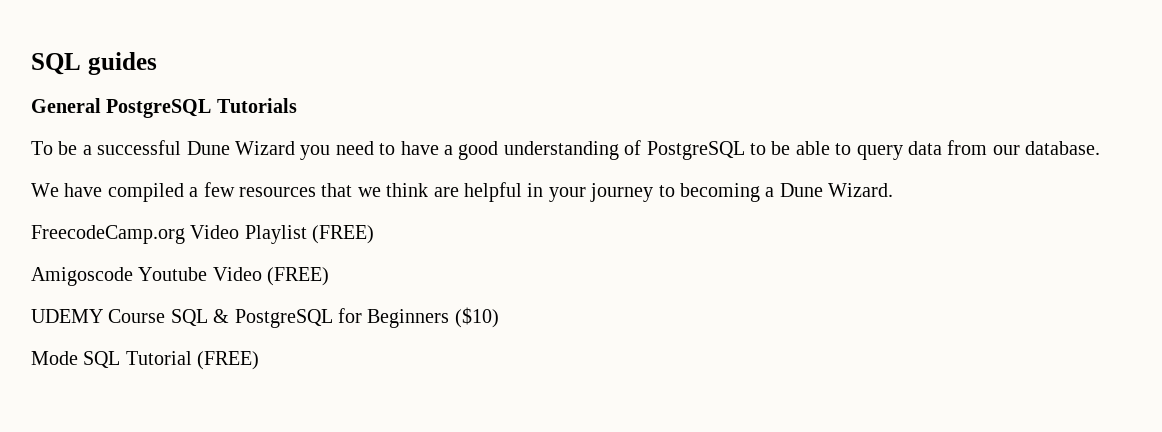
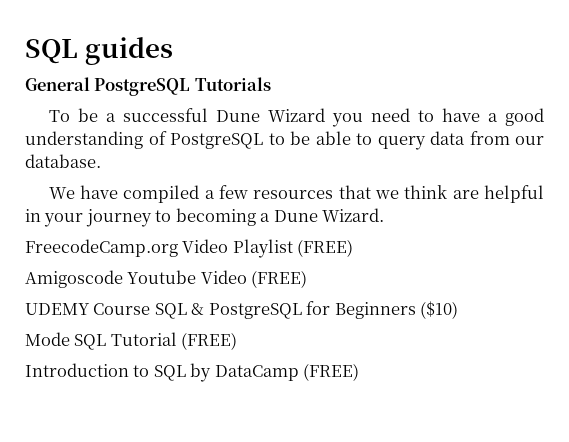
+ Introduction to SQL by DataCamp (FREE)

